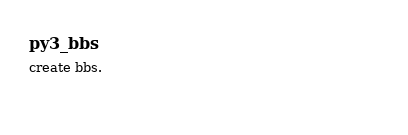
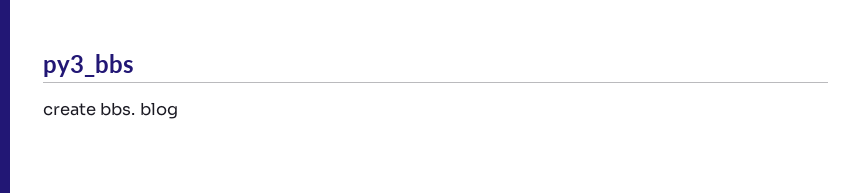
- create bbs.
+ create bbs. blog

